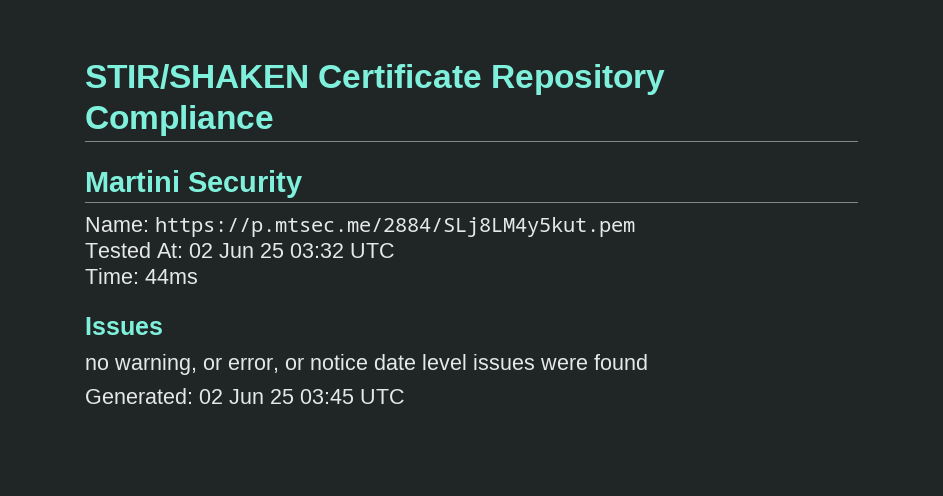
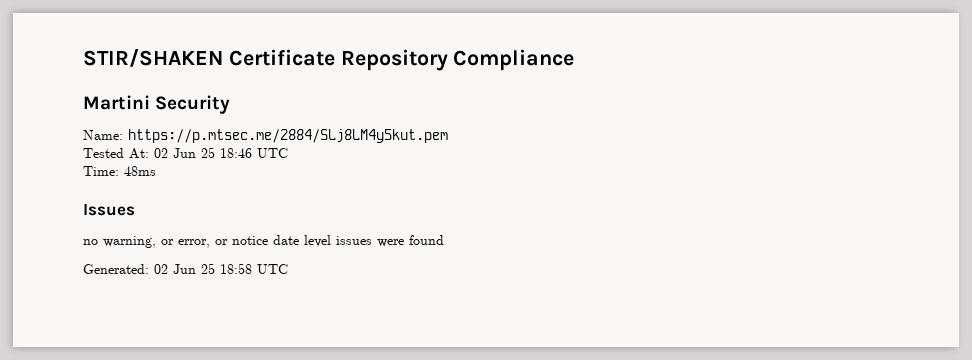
- Tested At: 02 Jun 25 03:32 UTC
+ Tested At: 02 Jun 25 18:46 UTC
- Time: 44ms
+ Time: 48ms
- Generated: 02 Jun 25 03:45 UTC
+ Generated: 02 Jun 25 18:58 UTC

